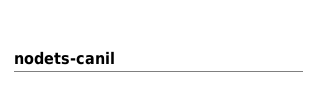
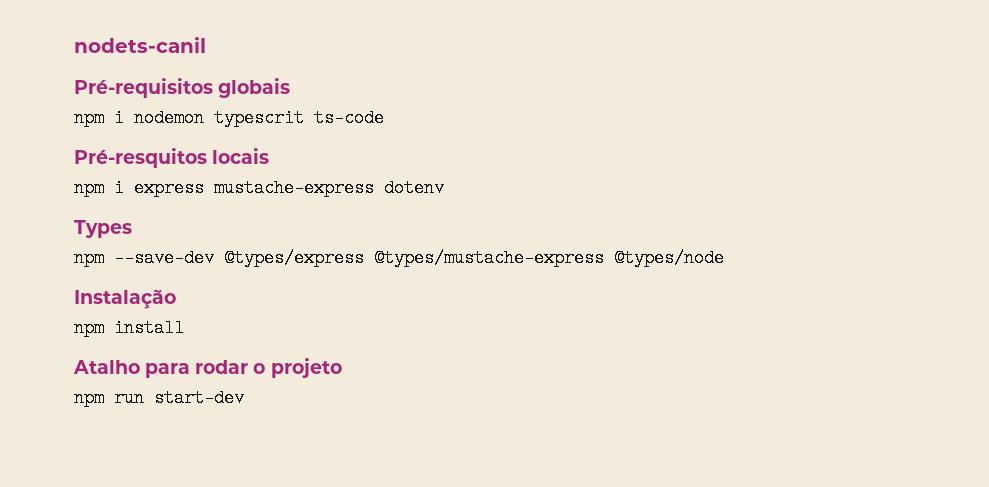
+ Pré-requisitos globais
+ npm i nodemon typescrit ts-code
+ Pré-resquitos locais
+ npm i express mustache-express dotenv
+ Types
+ npm --save-dev @types/express @types/mustache-express @types/node
+ Instalação
+ npm install
+ Atalho para rodar o projeto
+ npm run start-dev

